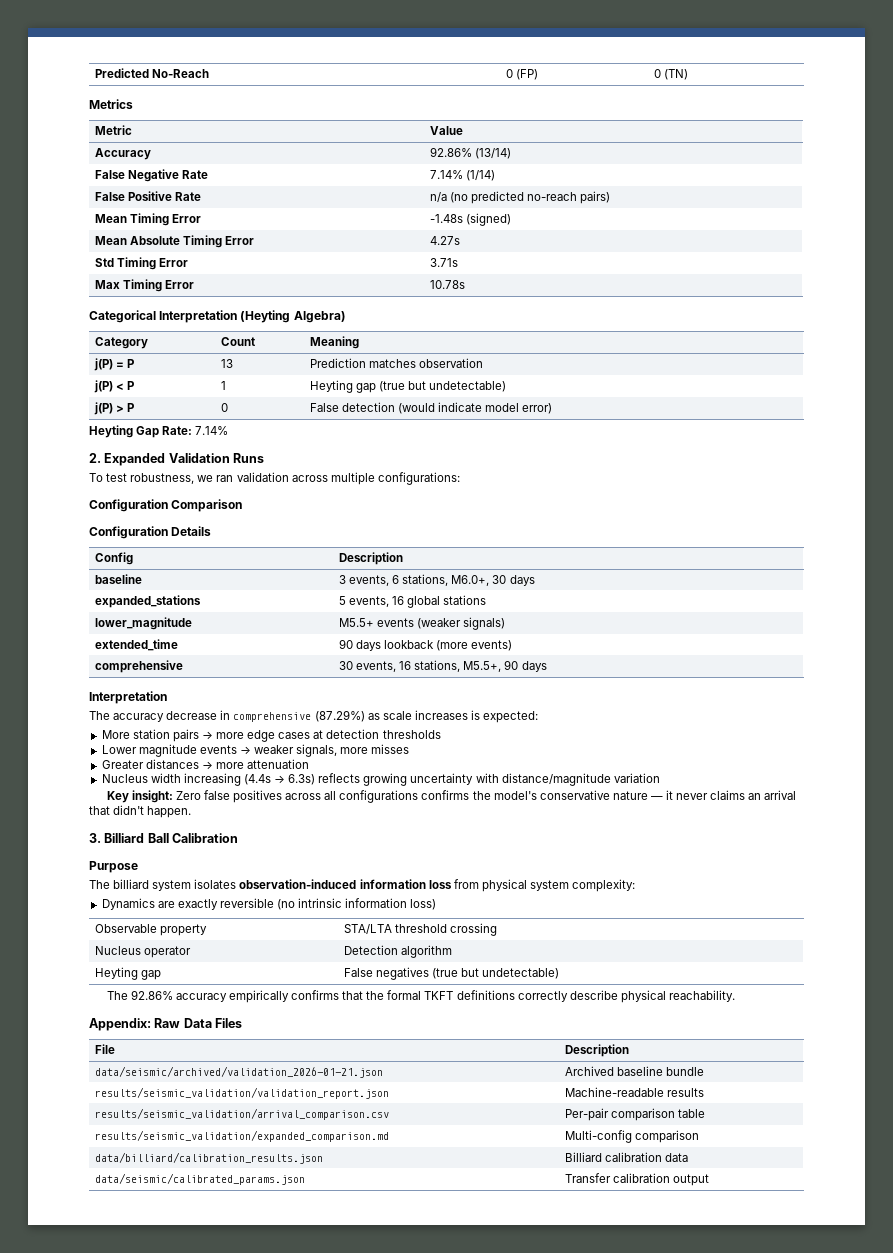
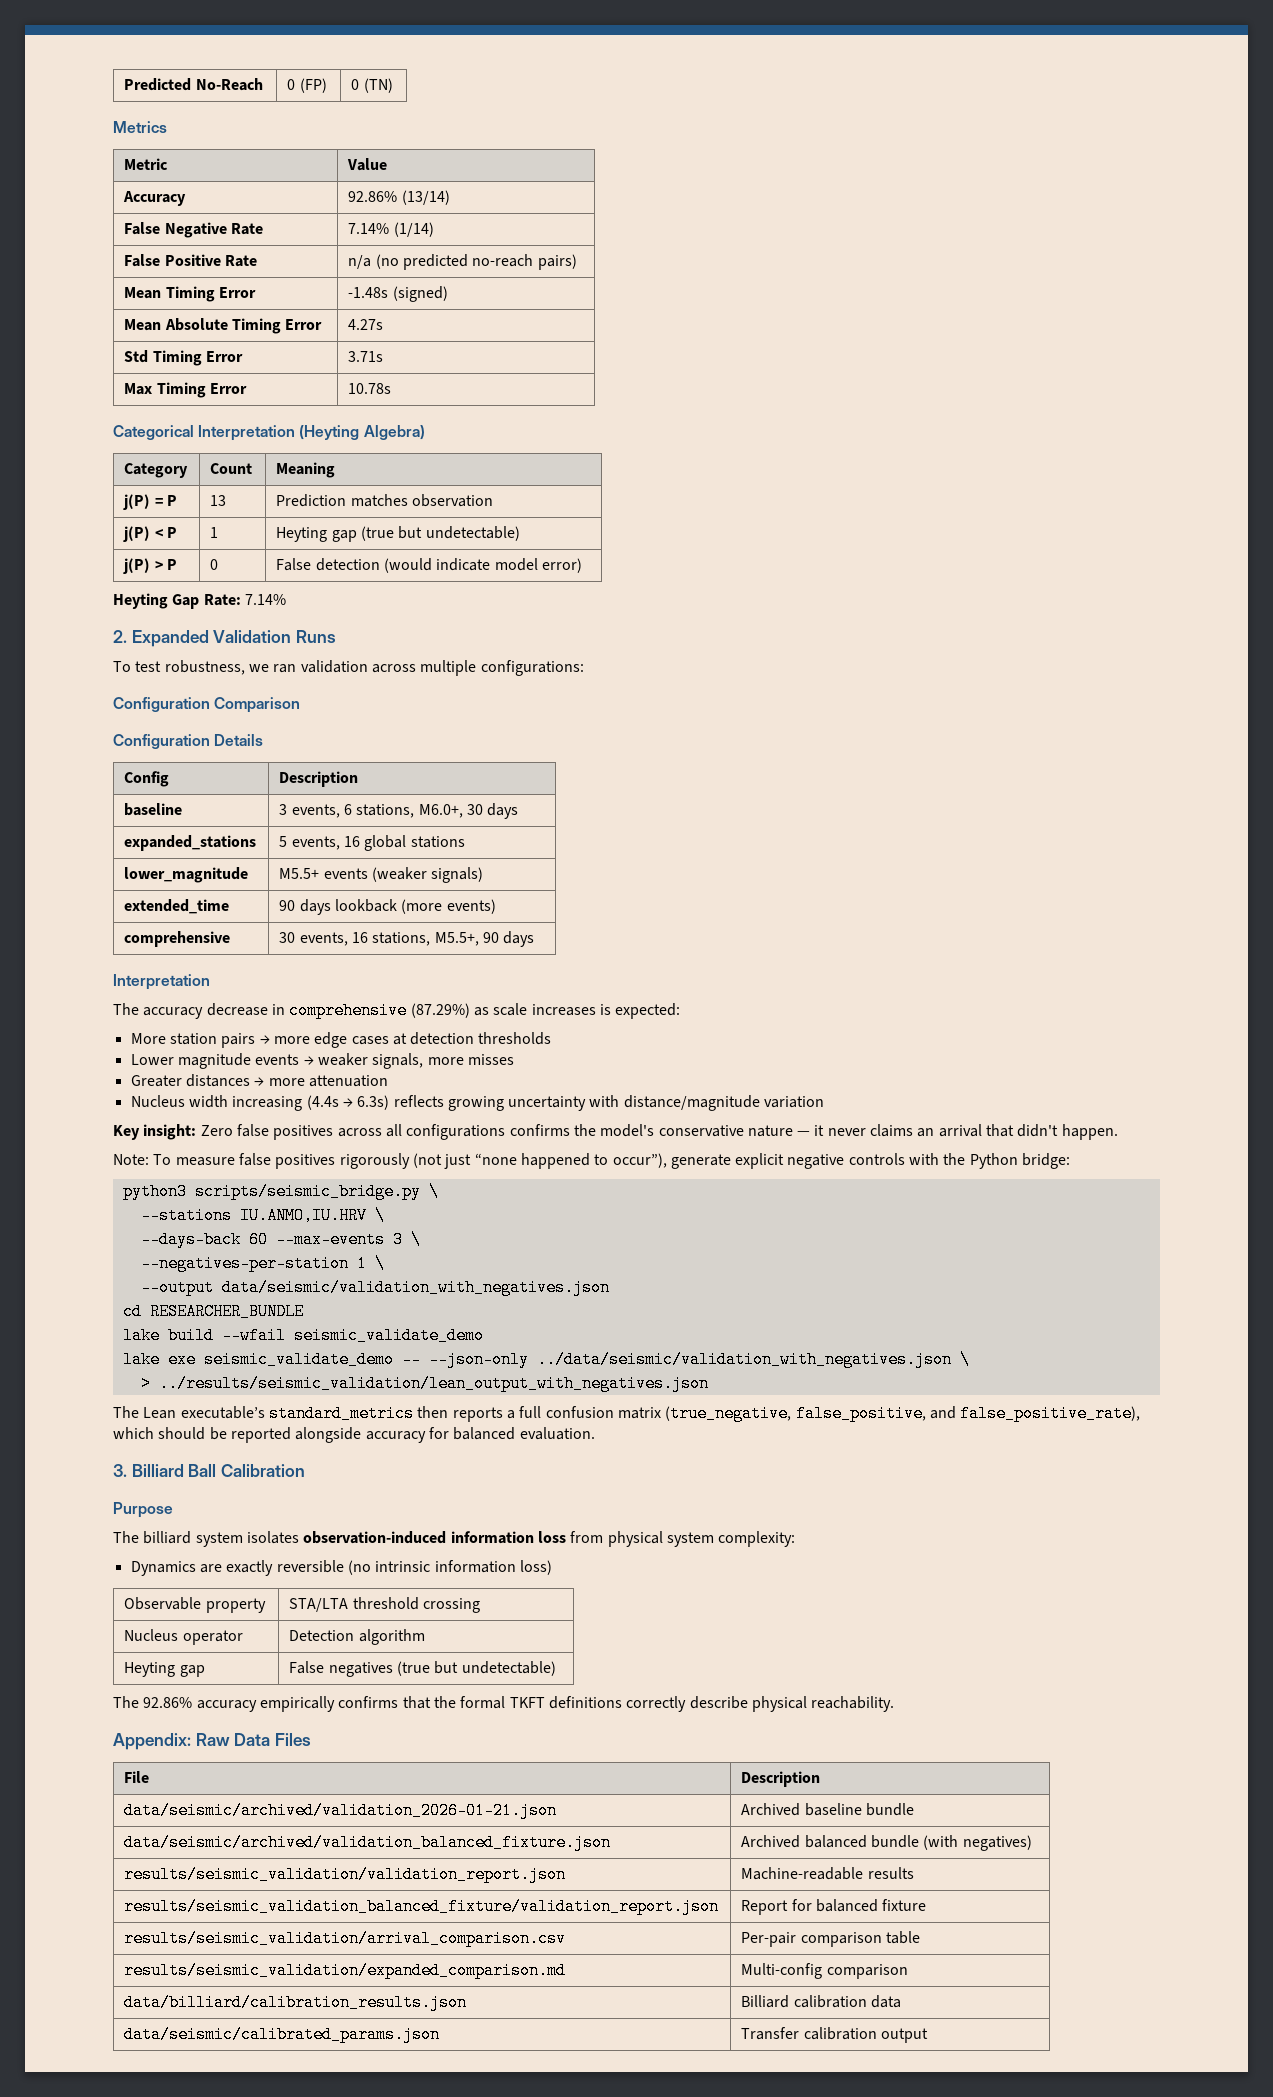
+ Note: To measure false positives rigorously (not just “none happened to occur”), generate explicit negative controls with the Python bridge:
+ python3 scripts/seismic_bridge.py \
+ --stations IU.ANMO,IU.HRV \
+ --days-back 60 --max-events 3 \
+ --negatives-per-station 1 \
+ --output data/seismic/validation_with_negatives.json
+ cd RESEARCHER_BUNDLE
+ lake build --wfail seismic_validate_demo
+ lake exe seismic_validate_demo -- --json-only ../data/seismic/validation_with_negatives.json \
+ > ../results/seismic_validation/lean_output_with_negatives.json
+ The Lean executable’s standard_metrics then reports a full confusion matrix (true_negative, false_positive, and false_positive_rate), which should be reported alongside accuracy for balanced evaluation.
+ data/seismic/archived/validation_balanced_fixture.json | Archived balanced bundle (with negatives)
  results/seismic_validation/validation_report.json | Machine-readable results
+ results/seismic_validation_balanced_fixture/validation_report.json | Report for balanced fixture

